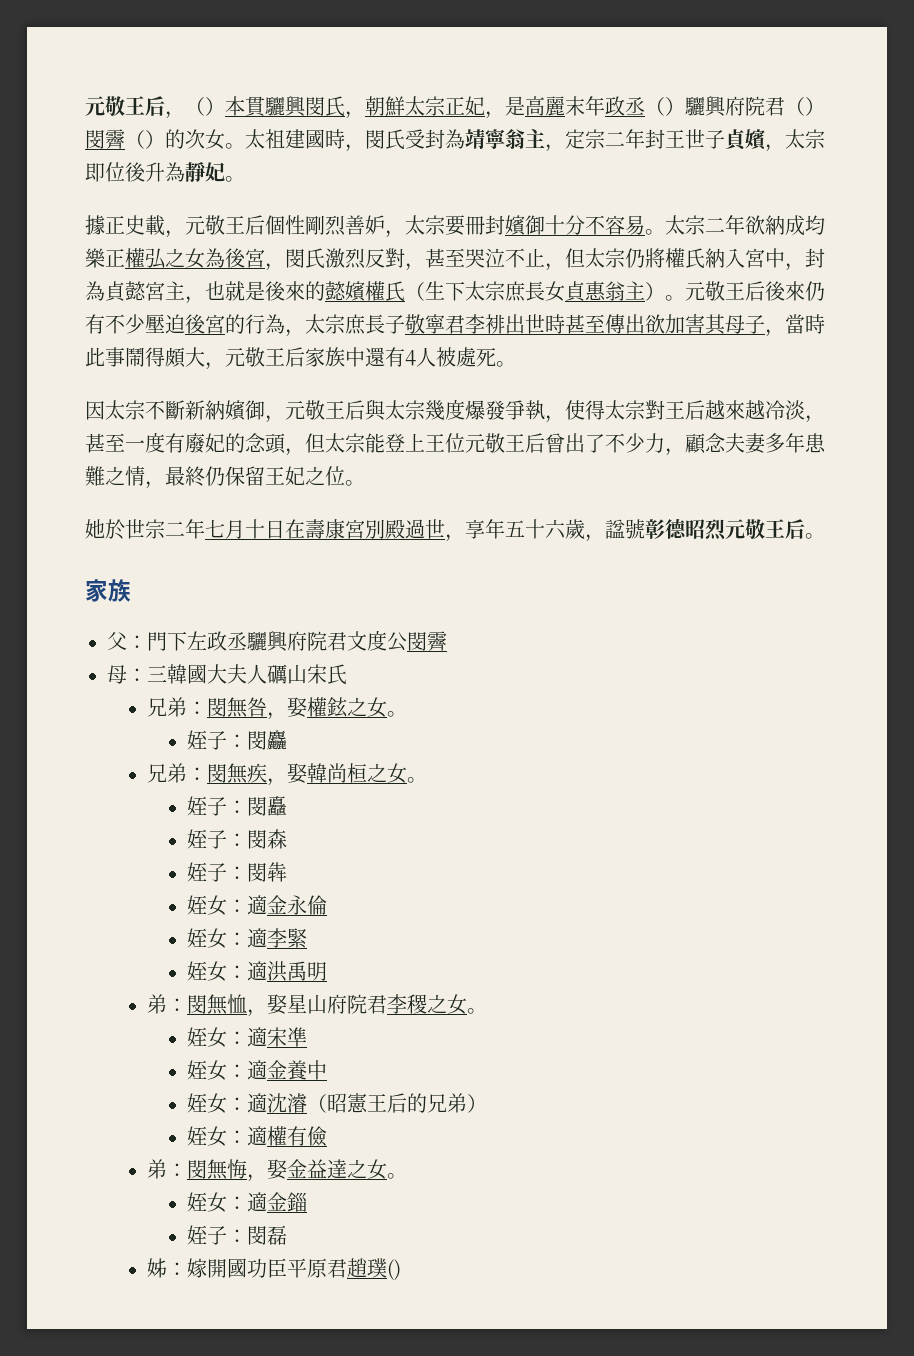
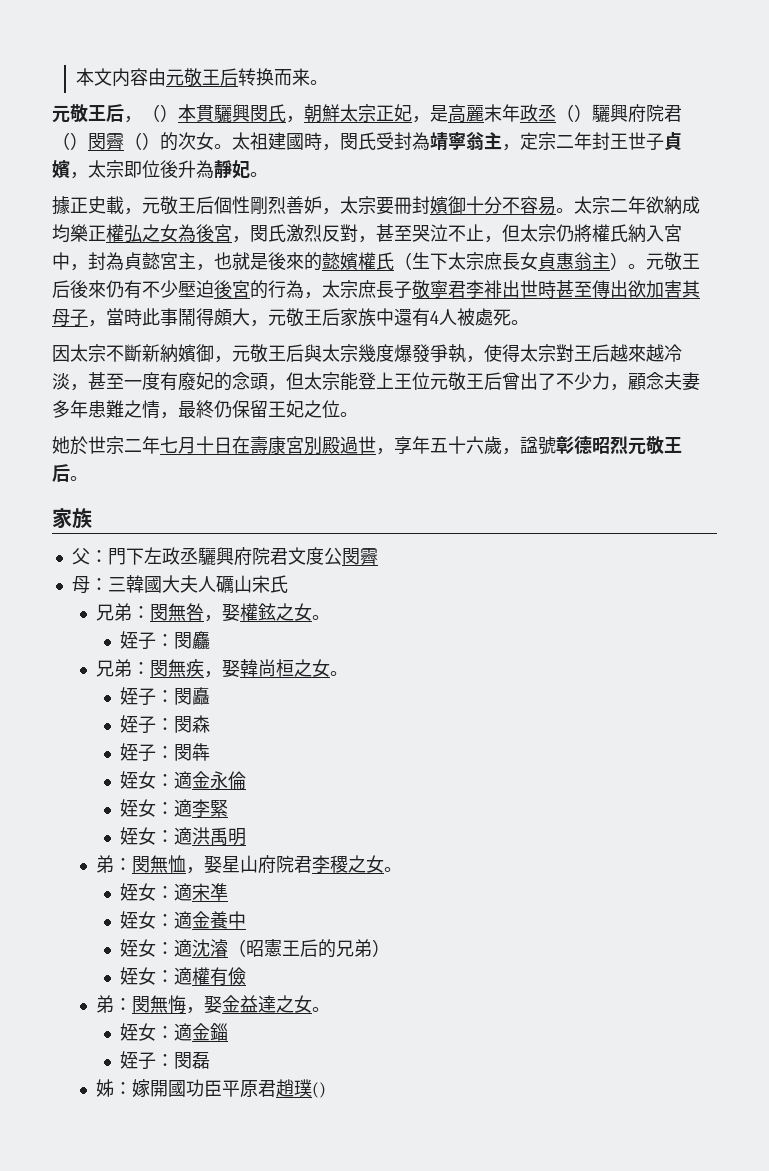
+ 本文内容由元敬王后转换而来。

